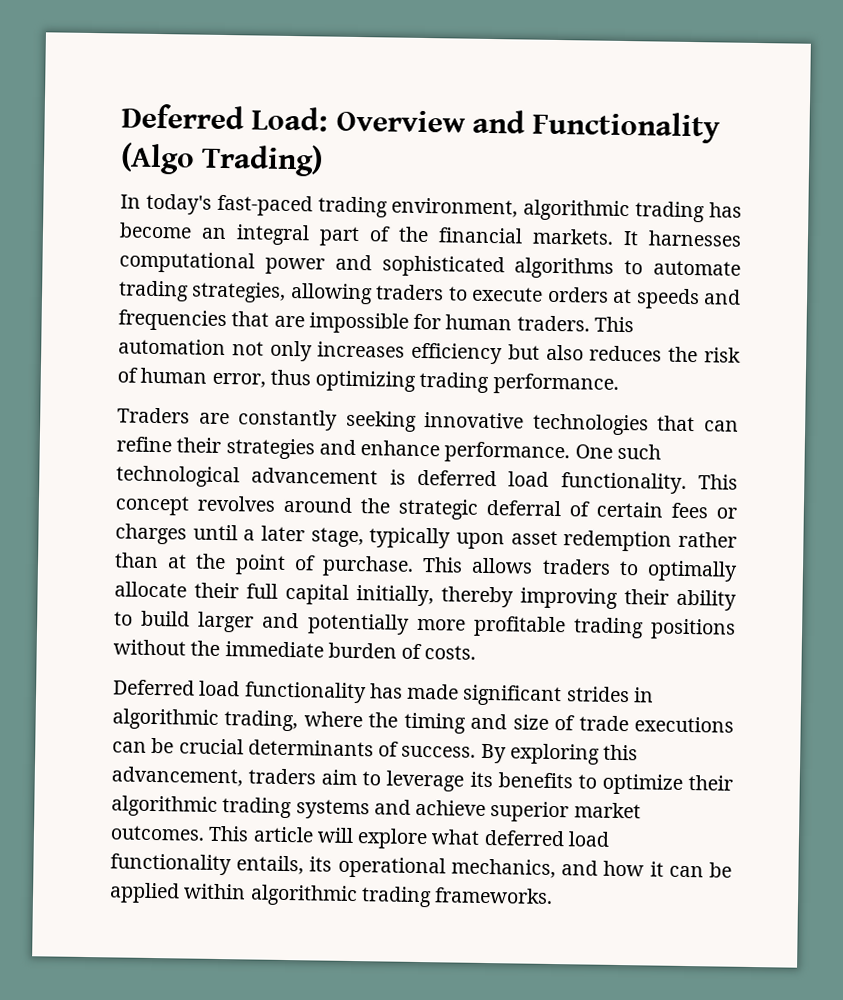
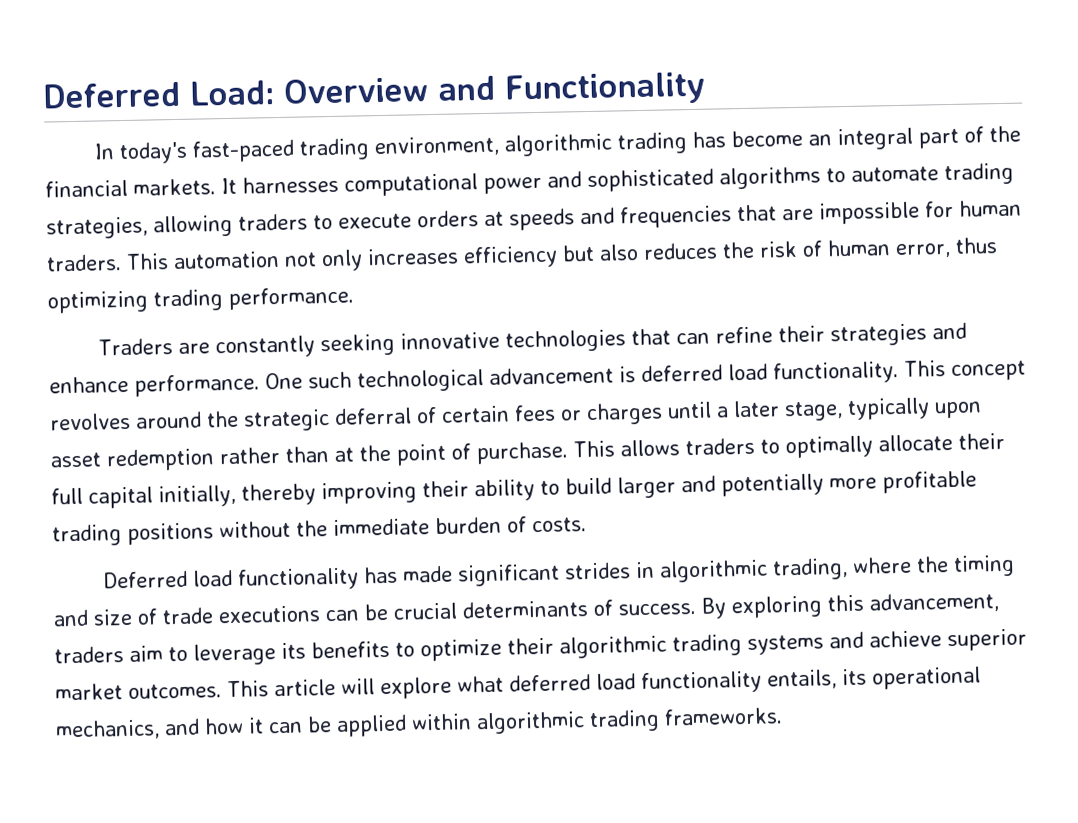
- Deferred Load: Overview and Functionality (Algo Trading)
+ Deferred Load: Overview and Functionality

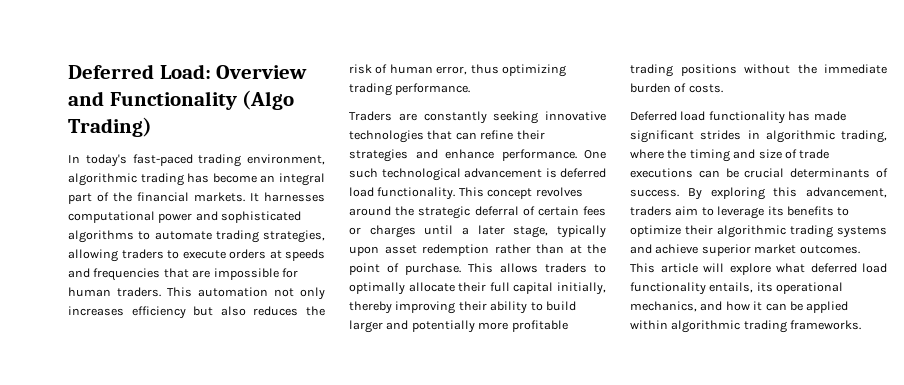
- Deferred Load: Overview and Functionality
+ Deferred Load: Overview and Functionality (Algo Trading)

